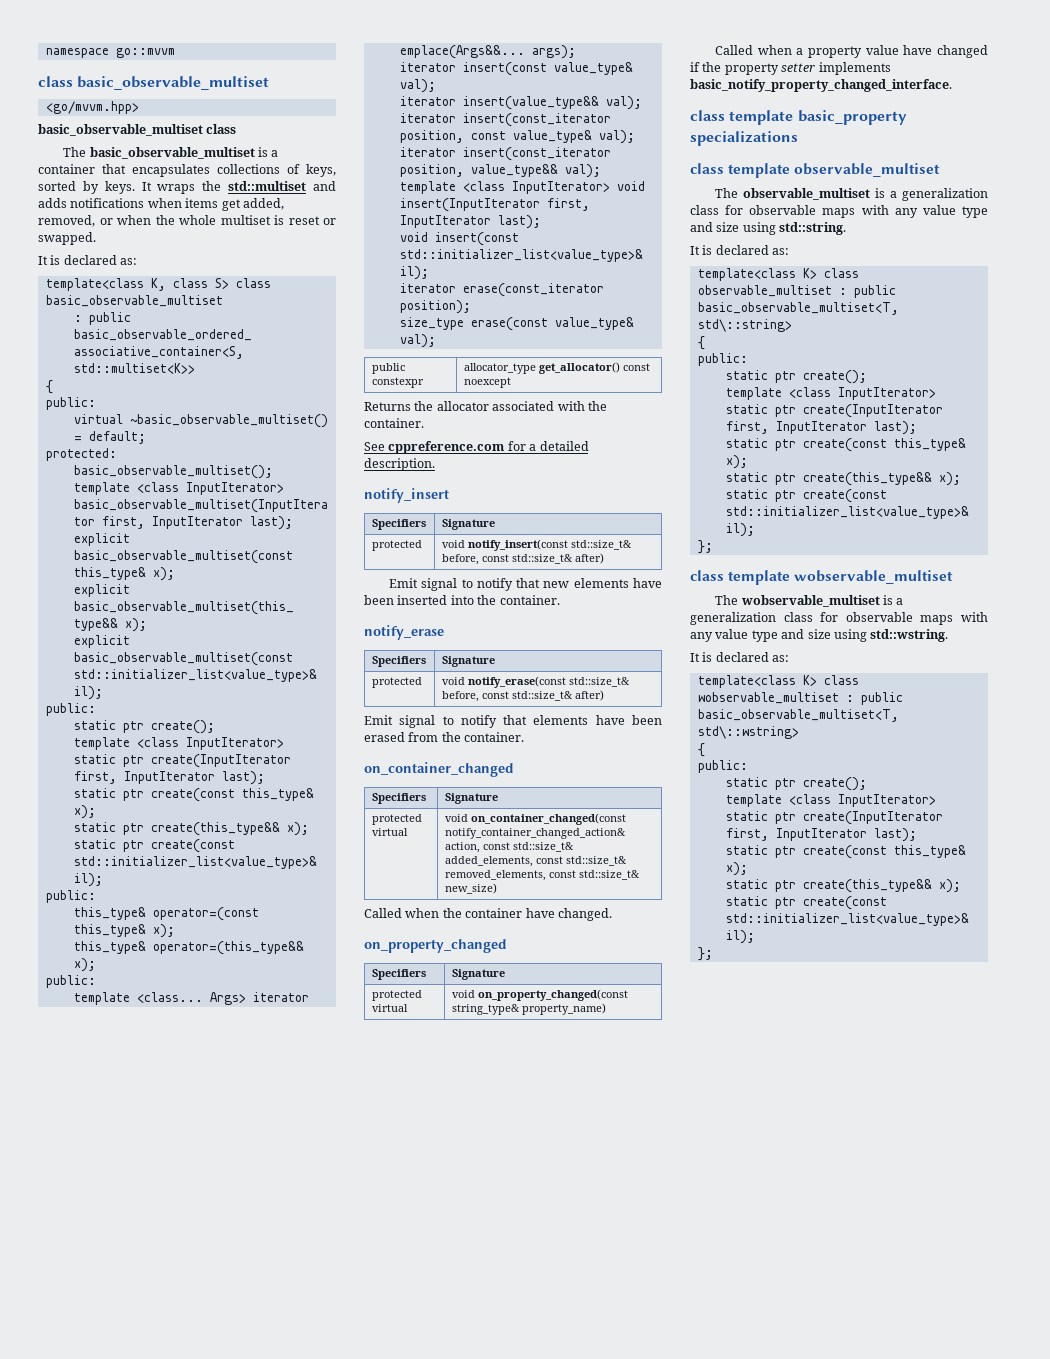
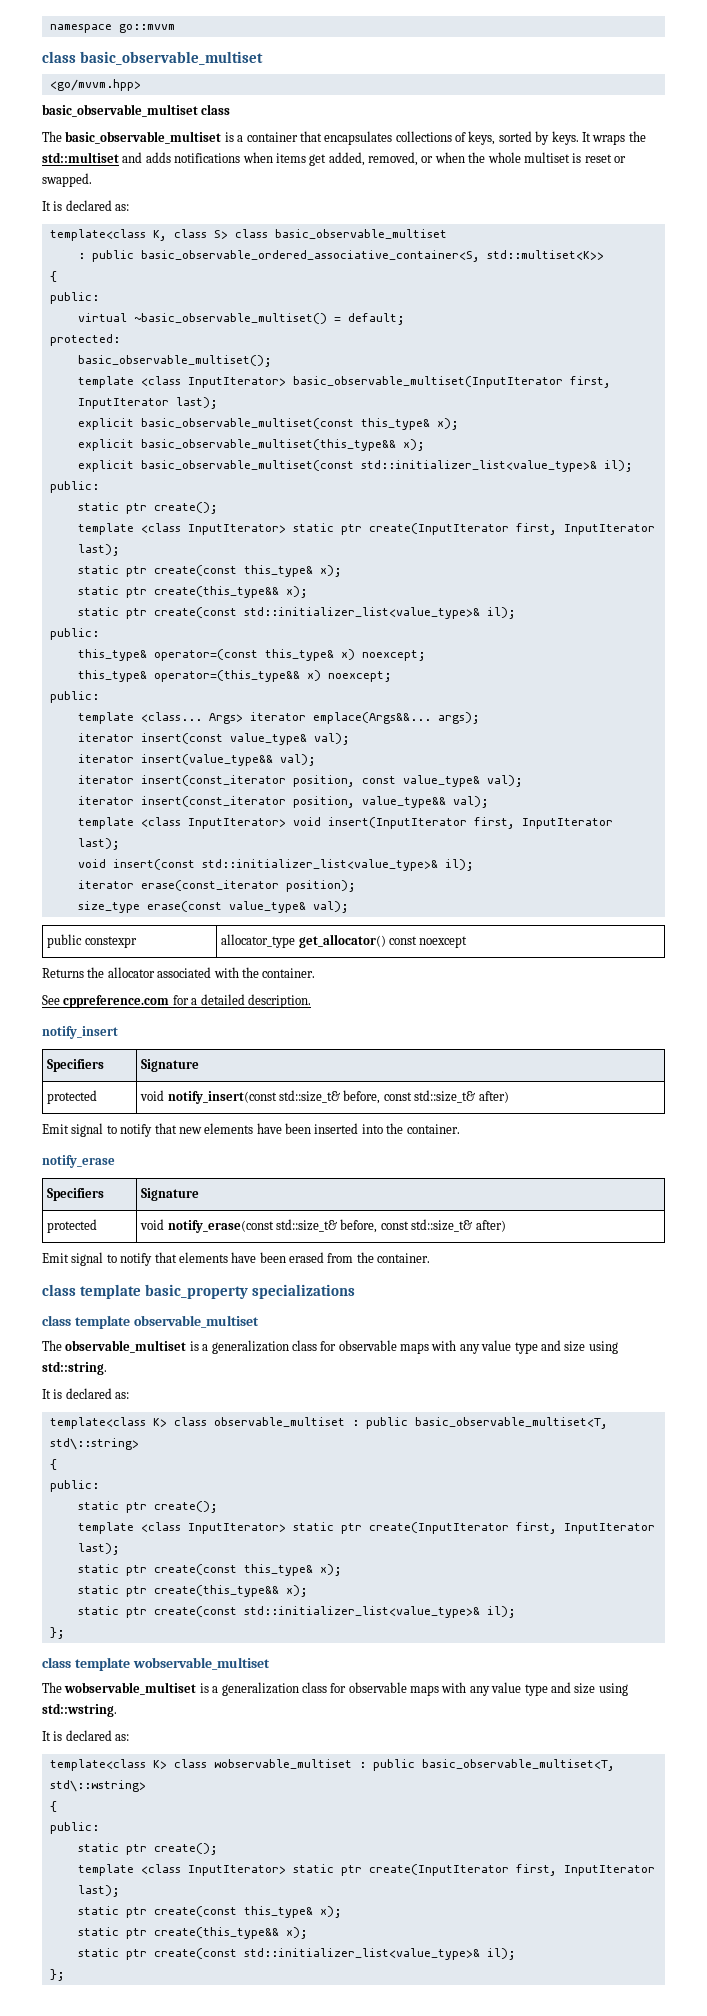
- this_type& operator=(const this_type& x);
+ this_type& operator=(const this_type& x) noexcept;
- this_type& operator=(this_type&& x);
+ this_type& operator=(this_type&& x) noexcept;
- on_container_changed
- Specifiers | Signature
- protected virtual | void on_container_changed(const notify_container_changed_action& action, const std::size_t& added_elements, const std::size_t& removed_elements, const std::size_t& new_size)
- Called when the container have changed.
- on_property_changed
- Specifiers | Signature
- protected virtual | void on_property_changed(const string_type& property_name)
- Called when a property value have changed if the property setter implements basic_notify_property_changed_interface.

